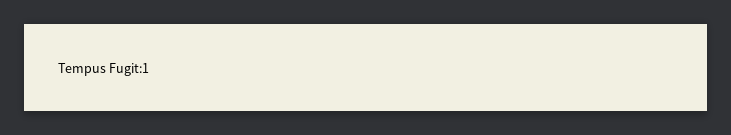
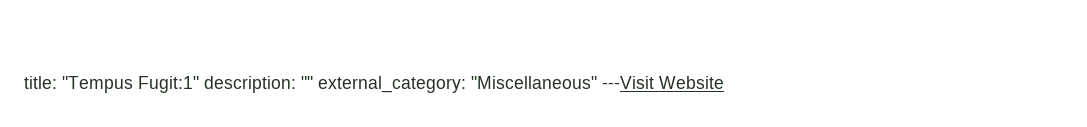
- Tempus Fugit:1
+ title: "Tempus Fugit:1" description: "" external_category: "Miscellaneous" ---Visit Website

